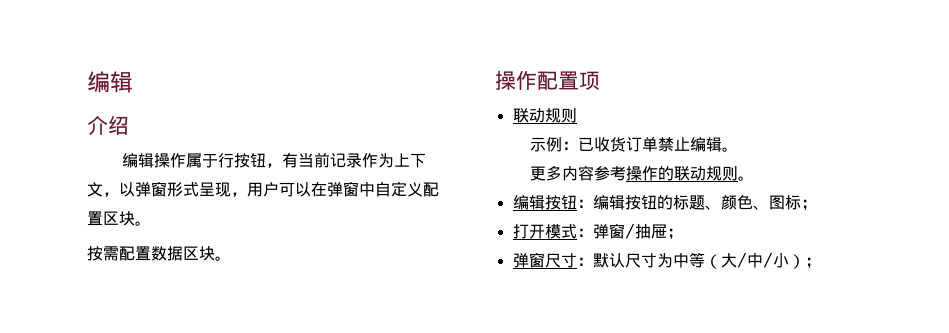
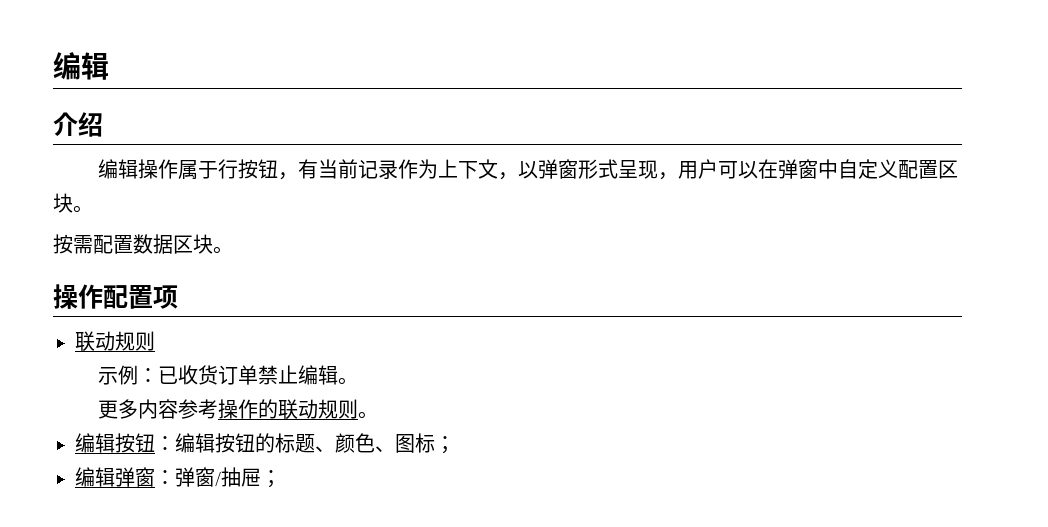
- 打开模式：弹窗/抽屉；
+ 编辑弹窗：弹窗/抽屉；
- 弹窗尺寸：默认尺寸为中等（大/中/小）；

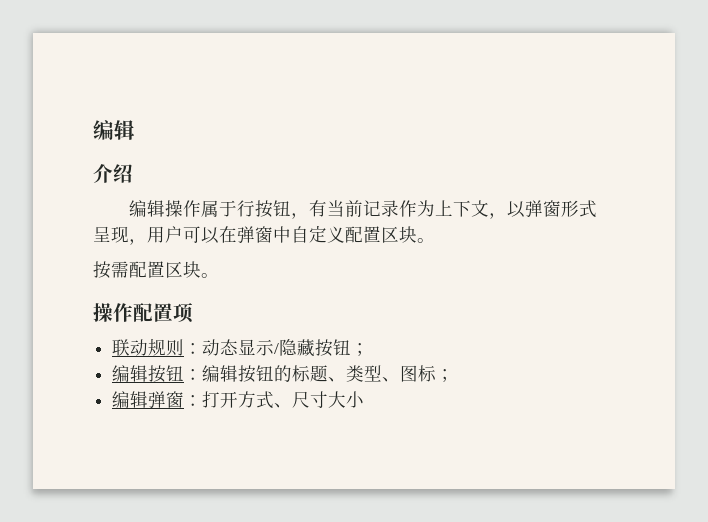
- 按需配置数据区块。
+ 按需配置区块。
  操作配置项
- 联动规则
- 示例：已收货订单禁止编辑。
- 更多内容参考操作的联动规则。
+ 联动规则：动态显示/隐藏按钮；
- 编辑按钮：编辑按钮的标题、颜色、图标；
+ 编辑按钮：编辑按钮的标题、类型、图标；
- 编辑弹窗：弹窗/抽屉；
+ 编辑弹窗：打开方式、尺寸大小

